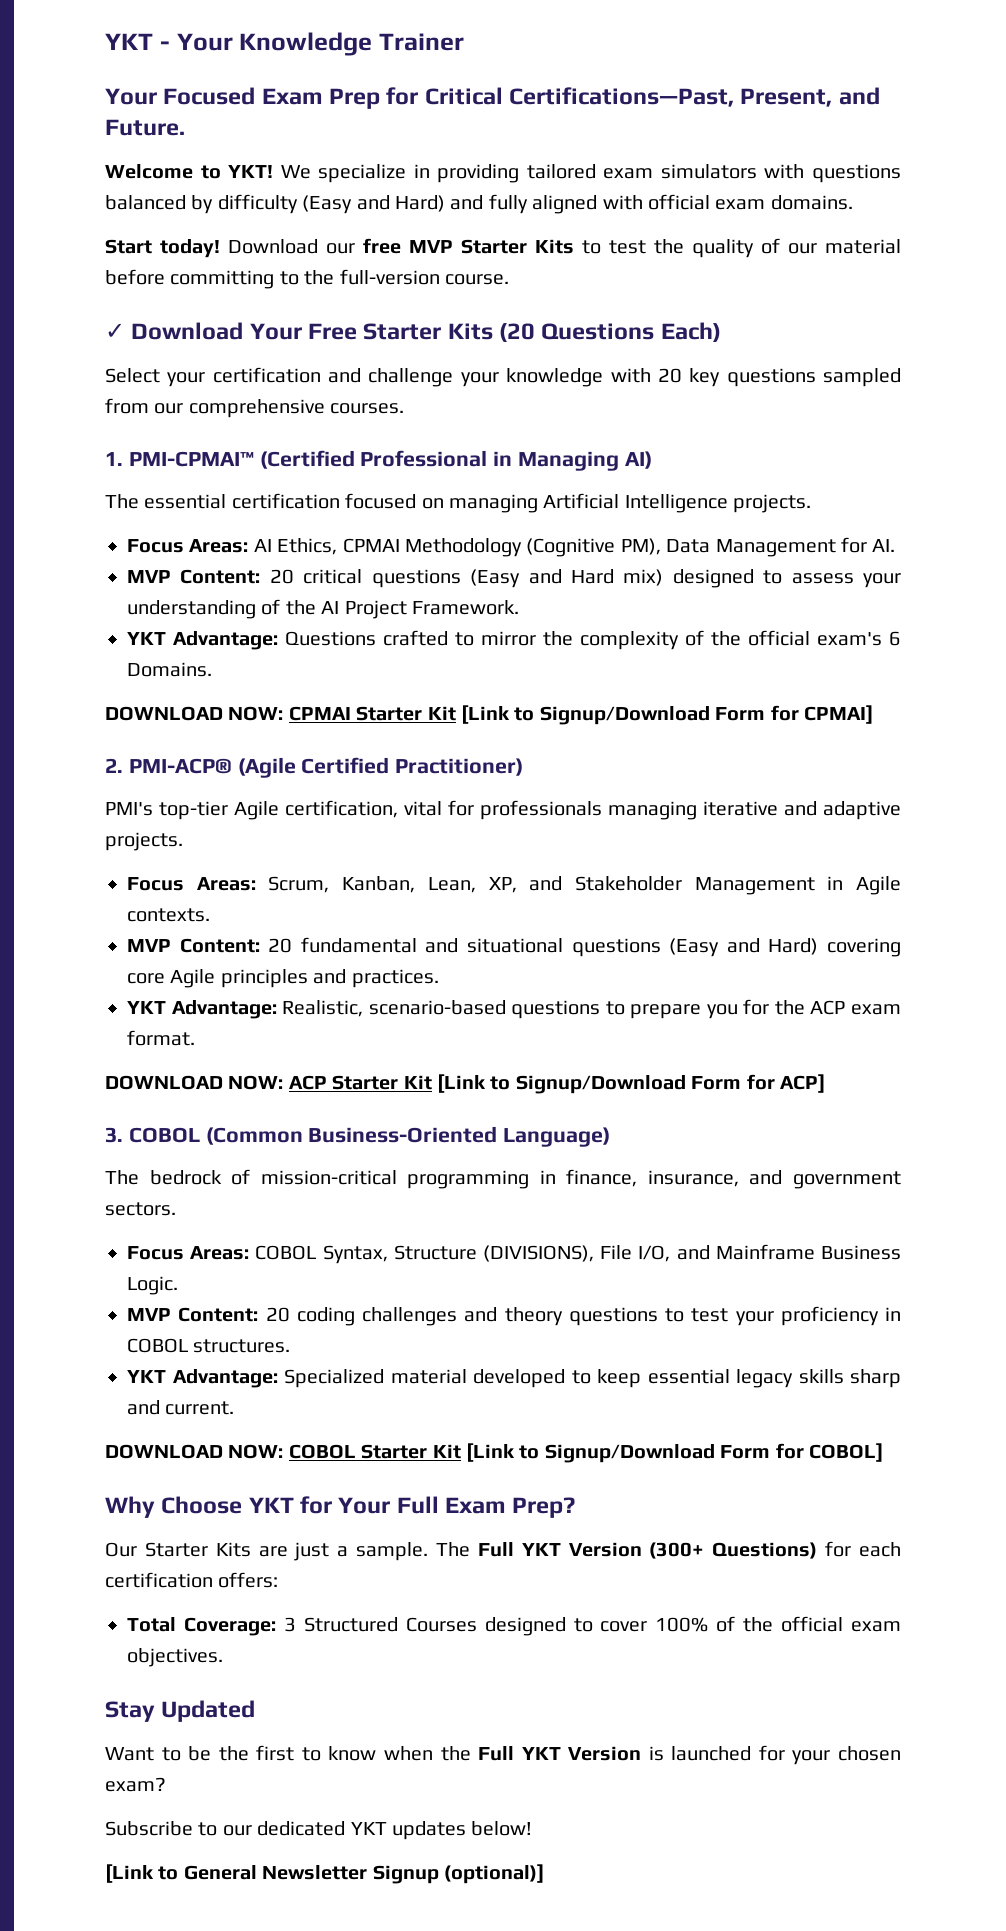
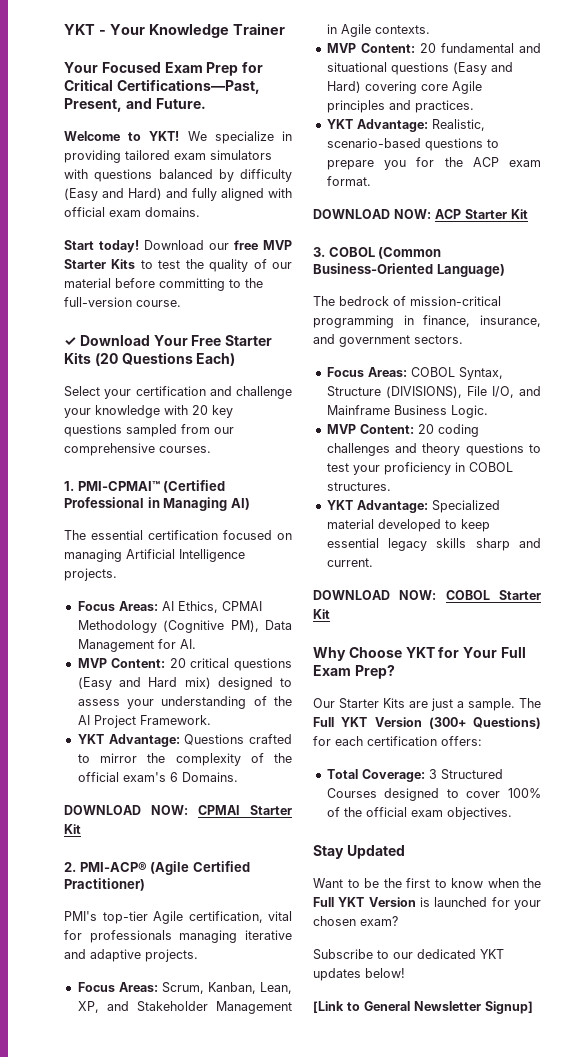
- DOWNLOAD NOW: CPMAI Starter Kit [Link to Signup/Download Form for CPMAI]
+ DOWNLOAD NOW: CPMAI Starter Kit
- DOWNLOAD NOW: ACP Starter Kit [Link to Signup/Download Form for ACP]
+ DOWNLOAD NOW: ACP Starter Kit
- DOWNLOAD NOW: COBOL Starter Kit [Link to Signup/Download Form for COBOL]
+ DOWNLOAD NOW: COBOL Starter Kit
- [Link to General Newsletter Signup (optional)]
+ [Link to General Newsletter Signup]

